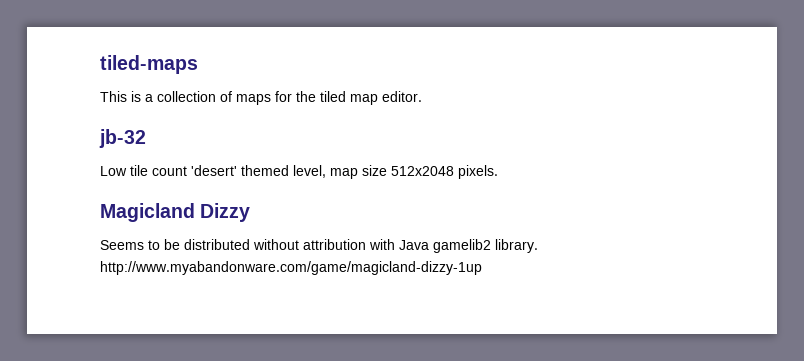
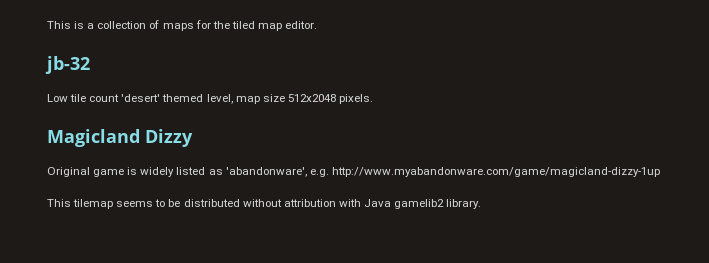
- tiled-maps
- Seems to be distributed without attribution with Java gamelib2 library. http://www.myabandonware.com/game/magicland-dizzy-1up
+ Original game is widely listed as 'abandonware', e.g. http://www.myabandonware.com/game/magicland-dizzy-1up
+ This tilemap seems to be distributed without attribution with Java gamelib2 library.

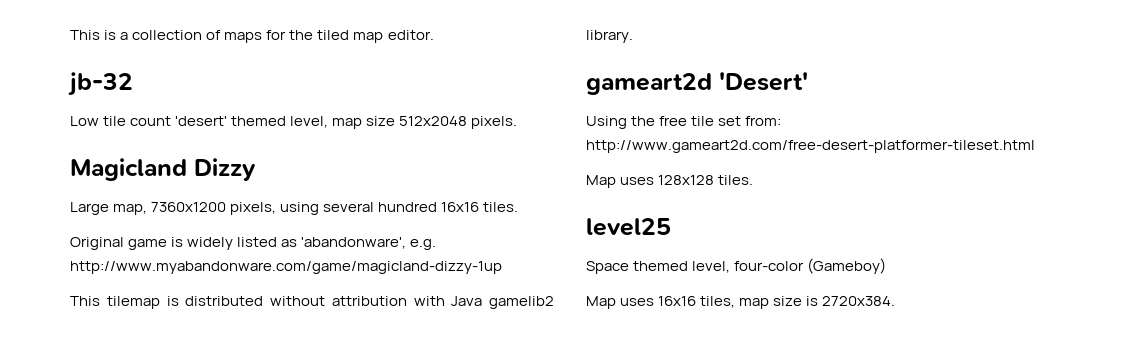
+ Large map, 7360x1200 pixels, using several hundred 16x16 tiles.
- This tilemap seems to be distributed without attribution with Java gamelib2 library.
+ This tilemap is distributed without attribution with Java gamelib2 library.
+ gameart2d 'Desert'
+ Using the free tile set from: http://www.gameart2d.com/free-desert-platformer-tileset.html
+ Map uses 128x128 tiles.
+ level25
+ Space themed level, four-color (Gameboy)
+ Map uses 16x16 tiles, map size is 2720x384.

